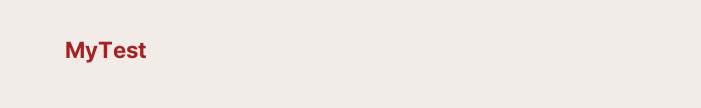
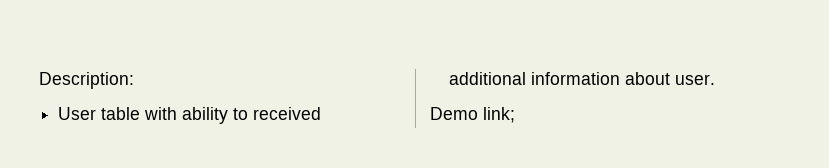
- MyTest
+ Description:
+ User table with ability to received additional information about user.
+ Demo link;

